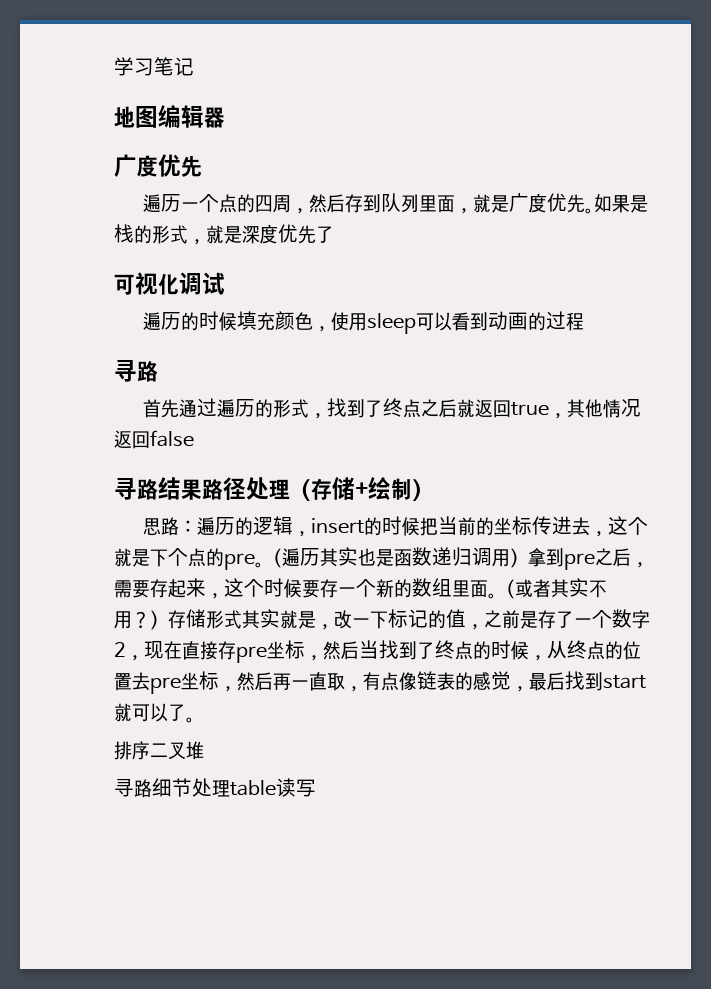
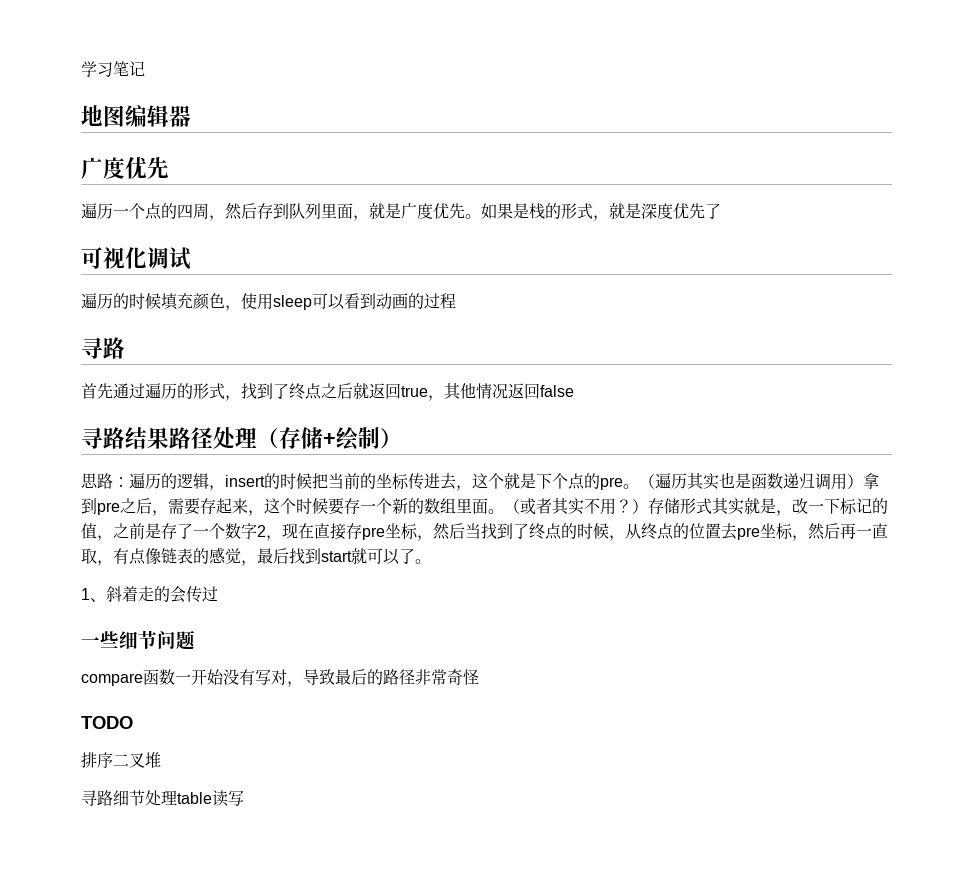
+ 1、斜着走的会传过
+ 一些细节问题
+ compare函数一开始没有写对，导致最后的路径非常奇怪
+ TODO

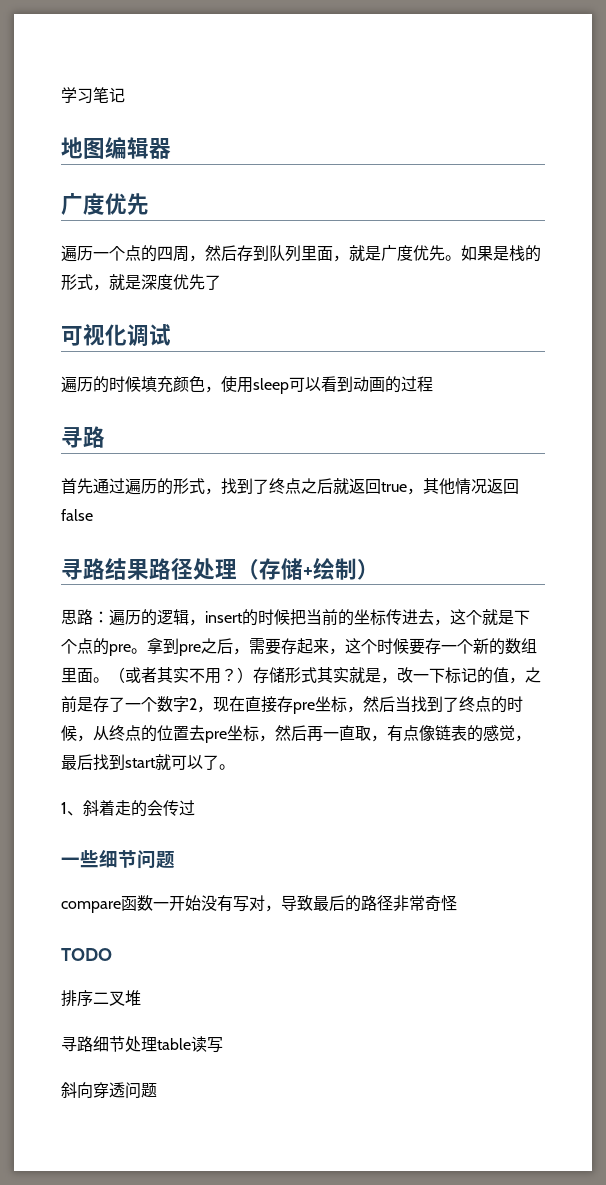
- （遍历其实也是函数递归调用）拿到pre之后，需要存起来，这个时候要存一个新的数组里面。
+ 拿到pre之后，需要存起来，这个时候要存一个新的数组里面。
+ 斜向穿透问题

